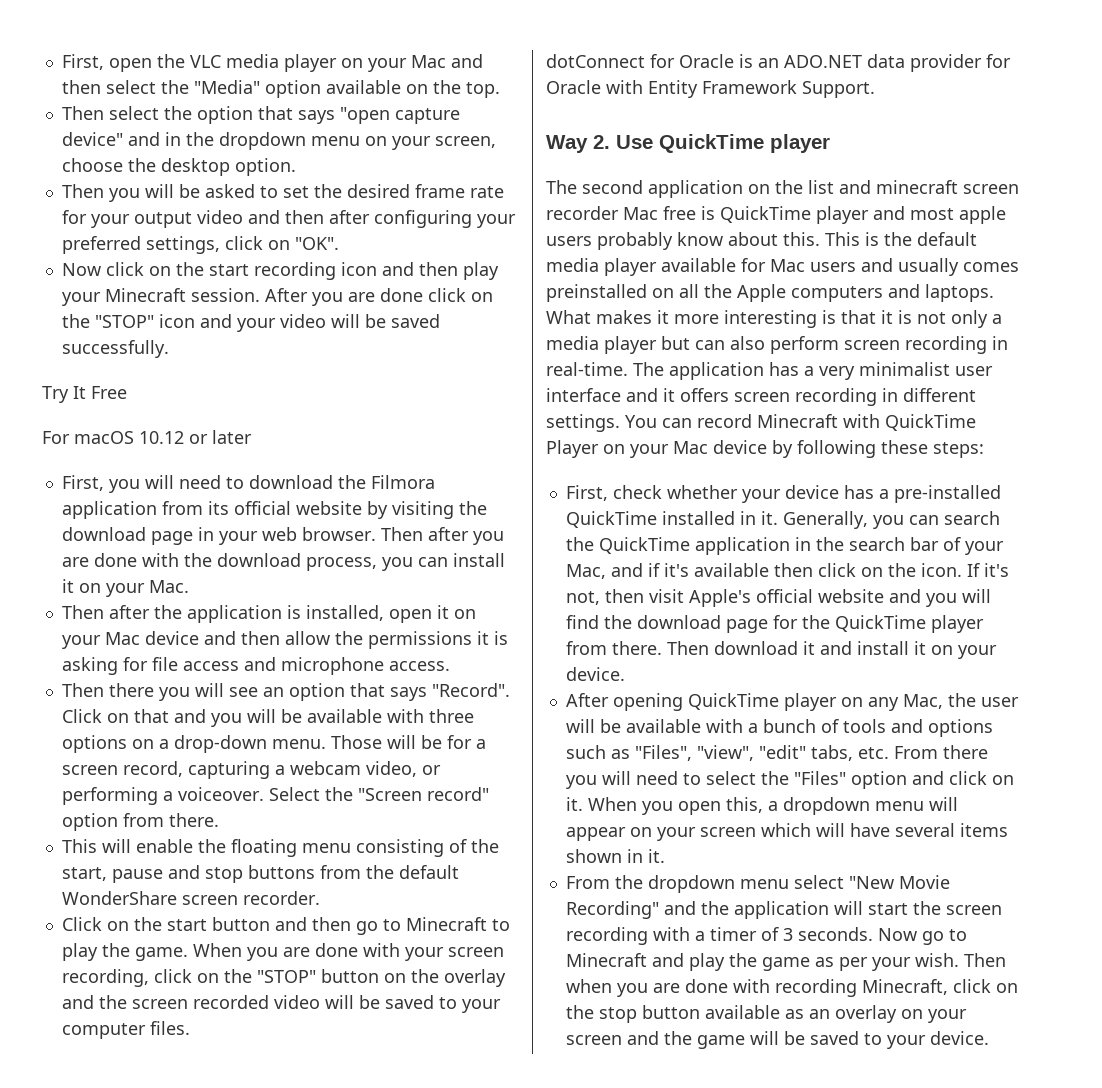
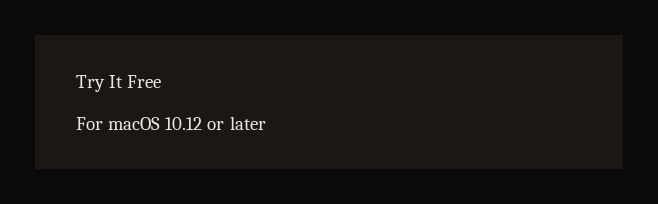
- First, open the VLC media player on your Mac and then select the "Media" option available on the top.
- Then select the option that says "open capture device" and in the dropdown menu on your screen, choose the desktop option.
- Then you will be asked to set the desired frame rate for your output video and then after configuring your preferred settings, click on "OK".
- Now click on the start recording icon and then play your Minecraft session. After you are done click on the "STOP" icon and your video will be saved successfully.
- First, you will need to download the Filmora application from its official website by visiting the download page in your web browser. Then after you are done with the download process, you can install it on your Mac.
- Then after the application is installed, open it on your Mac device and then allow the permissions it is asking for file access and microphone access.
- Then there you will see an option that says "Record". Click on that and you will be available with three options on a drop-down menu. Those will be for a screen record, capturing a webcam video, or performing a voiceover. Select the "Screen record" option from there.
- This will enable the floating menu consisting of the start, pause and stop buttons from the default WonderShare screen recorder.
- Click on the start button and then go to Minecraft to play the game. When you are done with your screen recording, click on the "STOP" button on the overlay and the screen recorded video will be saved to your computer files.
- dotConnect for Oracle is an ADO.NET data provider for Oracle with Entity Framework Support.
- Way 2. Use QuickTime player
- The second application on the list and minecraft screen recorder Mac free is QuickTime player and most apple users probably know about this. This is the default media player available for Mac users and usually comes preinstalled on all the Apple computers and laptops. What makes it more interesting is that it is not only a media player but can also perform screen recording in real-time. The application has a very minimalist user interface and it offers screen recording in different settings. You can record Minecraft with QuickTime Player on your Mac device by following these steps:
- First, check whether your device has a pre-installed QuickTime installed in it. Generally, you can search the QuickTime application in the search bar of your Mac, and if it's available then click on the icon. If it's not, then visit Apple's official website and you will find the download page for the QuickTime player from there. Then download it and install it on your device.
- After opening QuickTime player on any Mac, the user will be available with a bunch of tools and options such as "Files", "view", "edit" tabs, etc. From there you will need to select the "Files" option and click on it. When you open this, a dropdown menu will appear on your screen which will have several items shown in it.
- From the dropdown menu select "New Movie Recording" and the application will start the screen recording with a timer of 3 seconds. Now go to Minecraft and play the game as per your wish. Then when you are done with recording Minecraft, click on the stop button available as an overlay on your screen and the game will be saved to your device.

